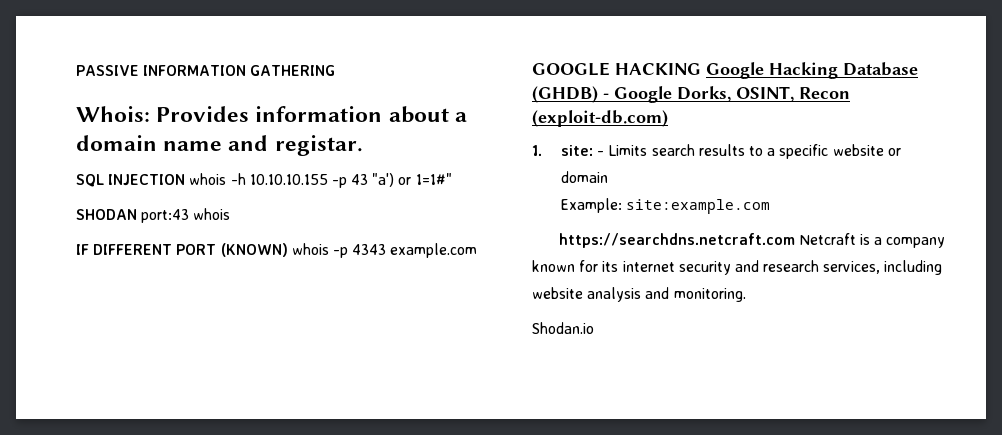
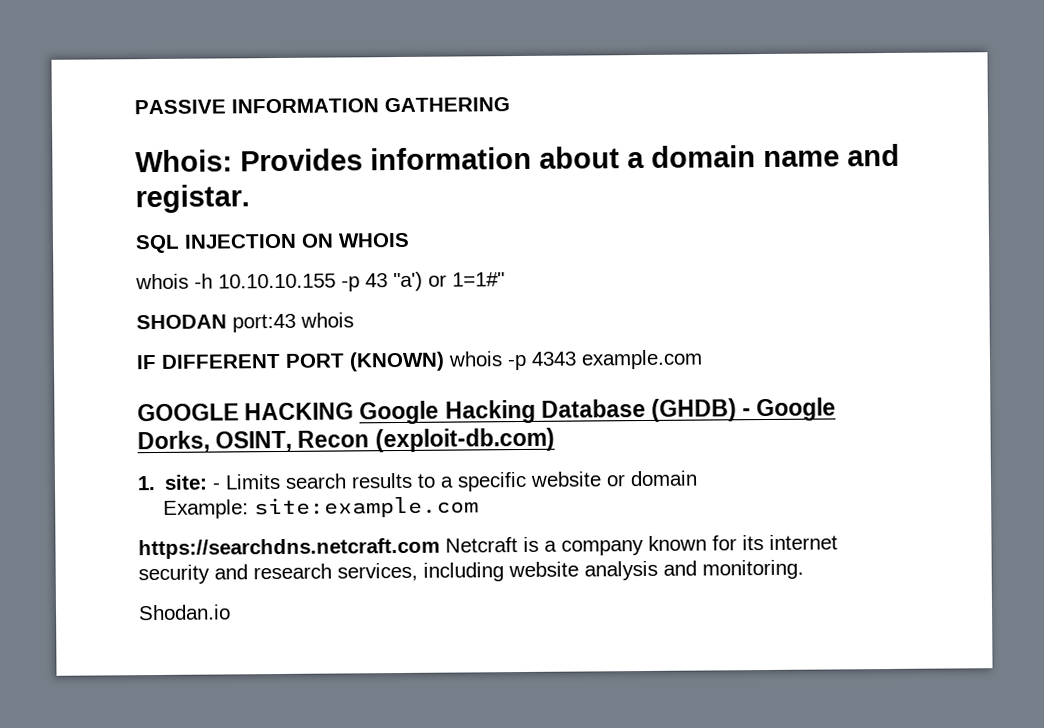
- SQL INJECTION whois -h 10.10.10.155 -p 43 "a') or 1=1#"
+ SQL INJECTION ON WHOIS
+ whois -h 10.10.10.155 -p 43 "a') or 1=1#"

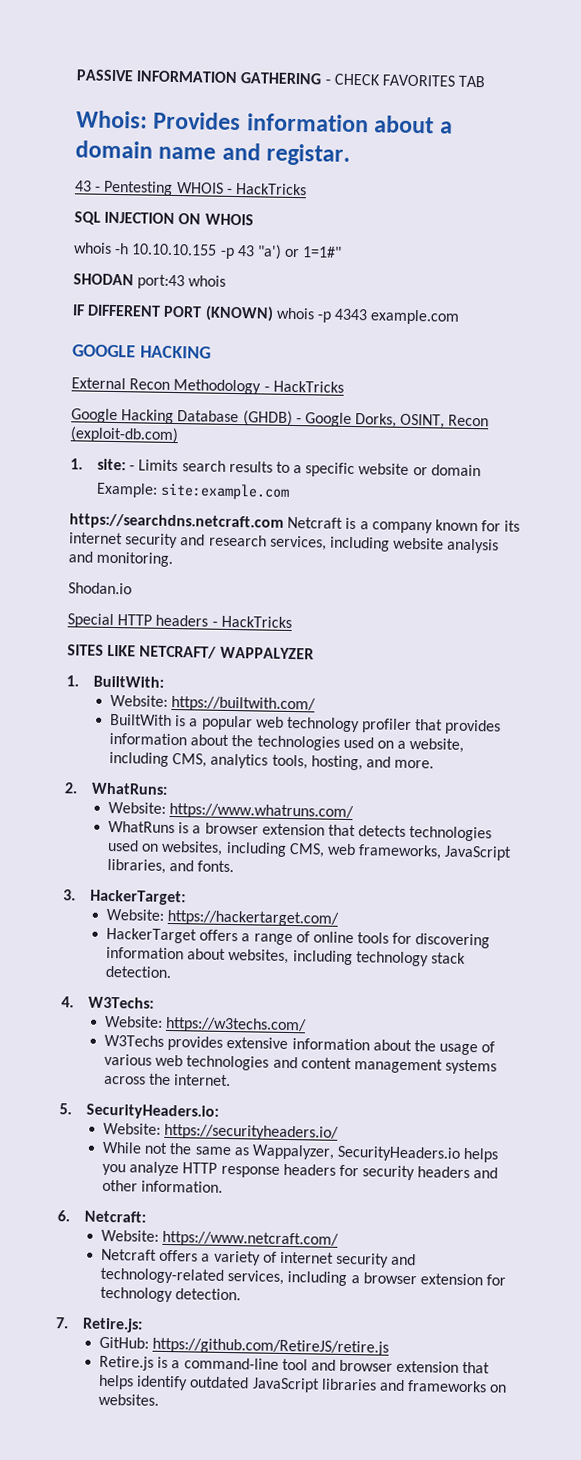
- PASSIVE INFORMATION GATHERING
+ PASSIVE INFORMATION GATHERING - CHECK FAVORITES TAB
+ 43 - Pentesting WHOIS - HackTricks
- GOOGLE HACKING Google Hacking Database (GHDB) - Google Dorks, OSINT, Recon (exploit-db.com)
+ GOOGLE HACKING
+ External Recon Methodology - HackTricks
+ Google Hacking Database (GHDB) - Google Dorks, OSINT, Recon (exploit-db.com)
+ Special HTTP headers - HackTricks
+ SITES LIKE NETCRAFT/ WAPPALYZER
+ 1. BuiltWith:
+ Website: https://builtwith.com/
+ BuiltWith is a popular web technology profiler that provides information about the technologies used on a website, including CMS, analytics tools, hosting, and more.
+ 2. WhatRuns:
+ Website: https://www.whatruns.com/
+ WhatRuns is a browser extension that detects technologies used on websites, including CMS, web frameworks, JavaScript libraries, and fonts.
+ 3. HackerTarget:
+ Website: https://hackertarget.com/
+ HackerTarget offers a range of online tools for discovering information about websites, including technology stack detection.
+ 4. W3Techs:
+ Website: https://w3techs.com/
+ W3Techs provides extensive information about the usage of various web technologies and content management systems across the internet.
+ 5. SecurityHeaders.io:
+ Website: https://securityheaders.io/
+ While not the same as Wappalyzer, SecurityHeaders.io helps you analyze HTTP response headers for security headers and other information.
+ 6. Netcraft:
+ Website: https://www.netcraft.com/
+ Netcraft offers a variety of internet security and technology-related services, including a browser extension for technology detection.
+ 7. Retire.js:
+ GitHub: https://github.com/RetireJS/retire.js
+ Retire.js is a command-line tool and browser extension that helps identify outdated JavaScript libraries and frameworks on websites.

